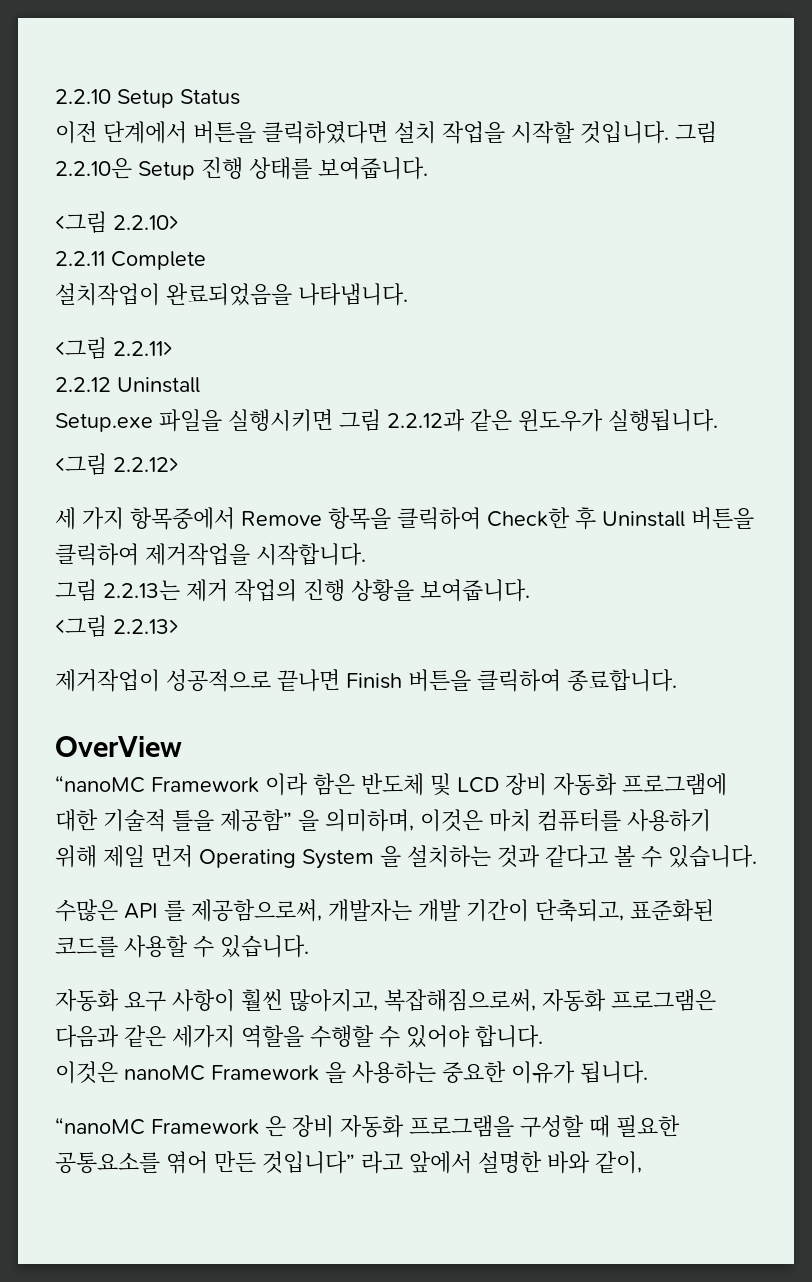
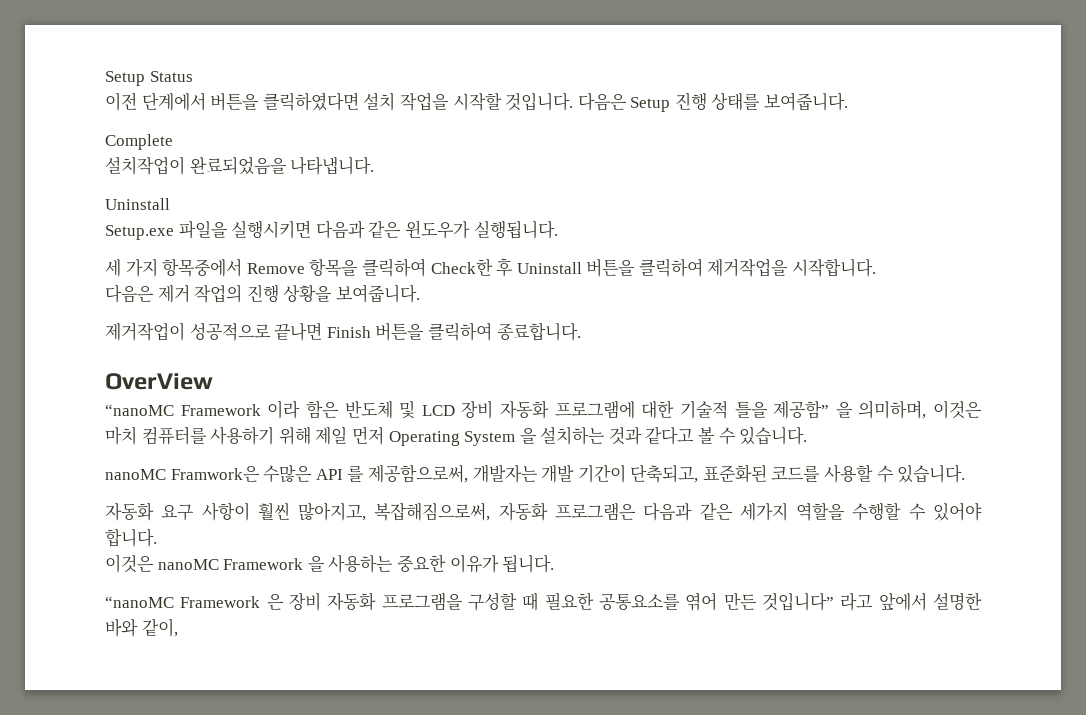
- 2.2.10 Setup Status
+ Setup Status
- 그림 2.2.10은 Setup 진행 상태를 보여줍니다.
+ 다음은 Setup 진행 상태를 보여줍니다.
- <그림 2.2.10>
- 2.2.11 Complete
+ Complete
  설치작업이 완료되었음을 나타냅니다.
- <그림 2.2.11>
- 2.2.12 Uninstall
+ Uninstall
- Setup.exe 파일을 실행시키면 그림 2.2.12과 같은 윈도우가 실행됩니다.
+ Setup.exe 파일을 실행시키면 다음과 같은 윈도우가 실행됩니다.
- <그림 2.2.12>
- 그림 2.2.13는 제거 작업의 진행 상황을 보여줍니다.
+ 다음은 제거 작업의 진행 상황을 보여줍니다.
- <그림 2.2.13>
- 수많은 API 를 제공함으로써, 개발자는 개발 기간이 단축되고, 표준화된 코드를 사용할 수 있습니다.
+ nanoMC Framwork은 수많은 API 를 제공함으로써, 개발자는 개발 기간이 단축되고, 표준화된 코드를 사용할 수 있습니다.

